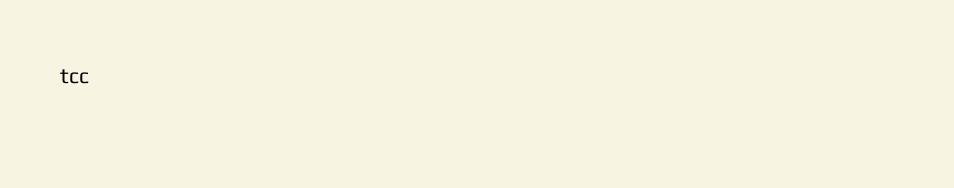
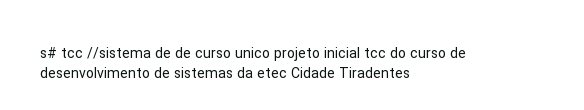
- tcc
+ s# tcc //sistema de de curso unico projeto inicial tcc do curso de desenvolvimento de sistemas da etec Cidade Tiradentes

